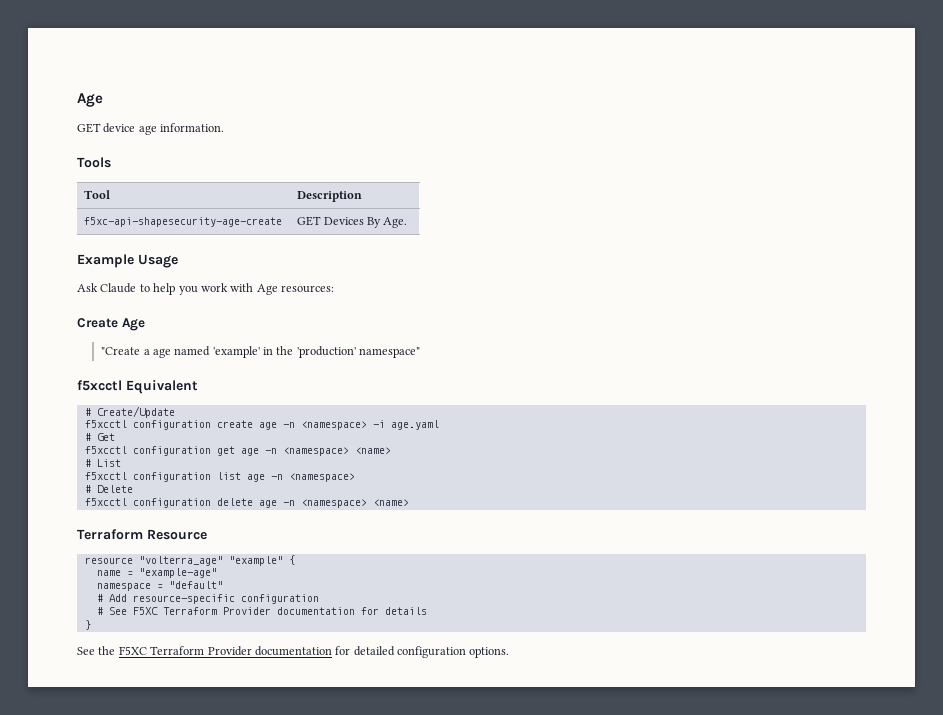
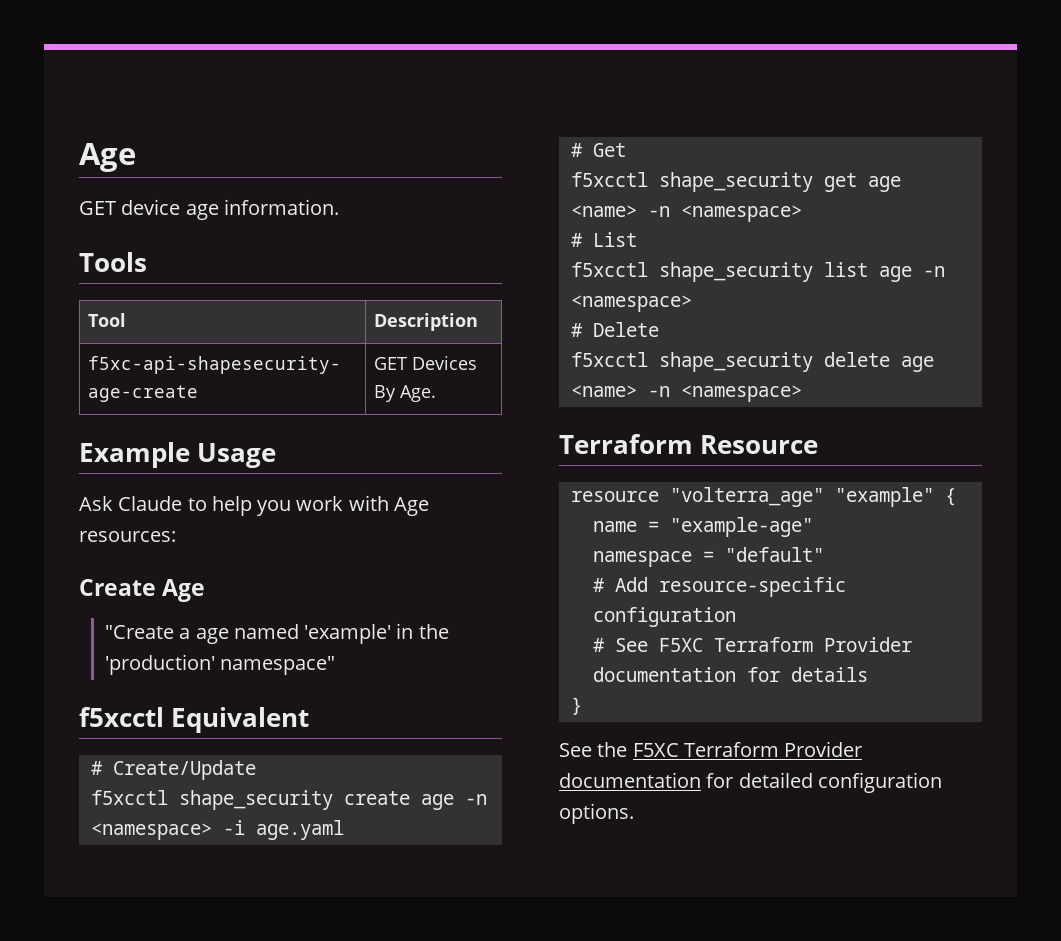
- f5xcctl configuration create age -n <namespace> -i age.yaml
+ f5xcctl shape_security create age -n <namespace> -i age.yaml
- f5xcctl configuration get age -n <namespace> <name>
+ f5xcctl shape_security get age <name> -n <namespace>
- f5xcctl configuration list age -n <namespace>
+ f5xcctl shape_security list age -n <namespace>
- f5xcctl configuration delete age -n <namespace> <name>
+ f5xcctl shape_security delete age <name> -n <namespace>

